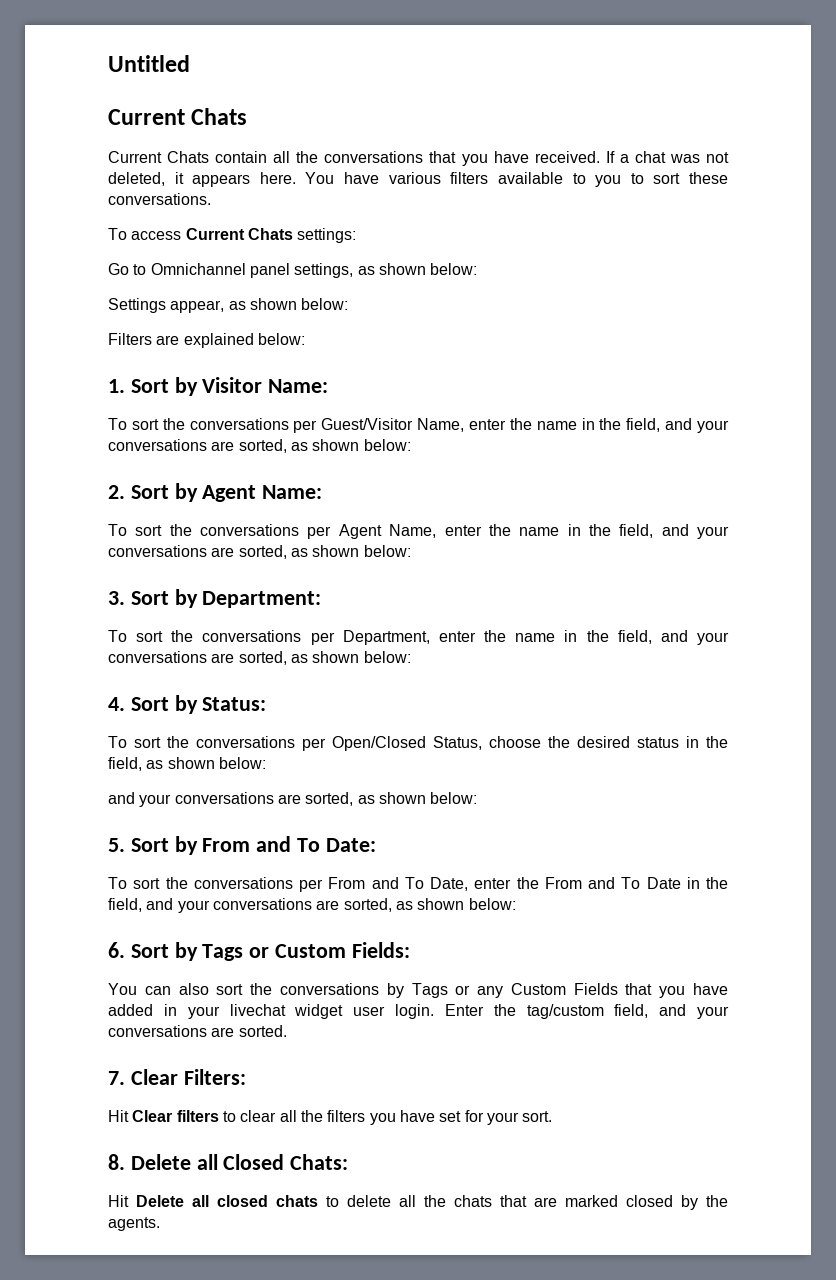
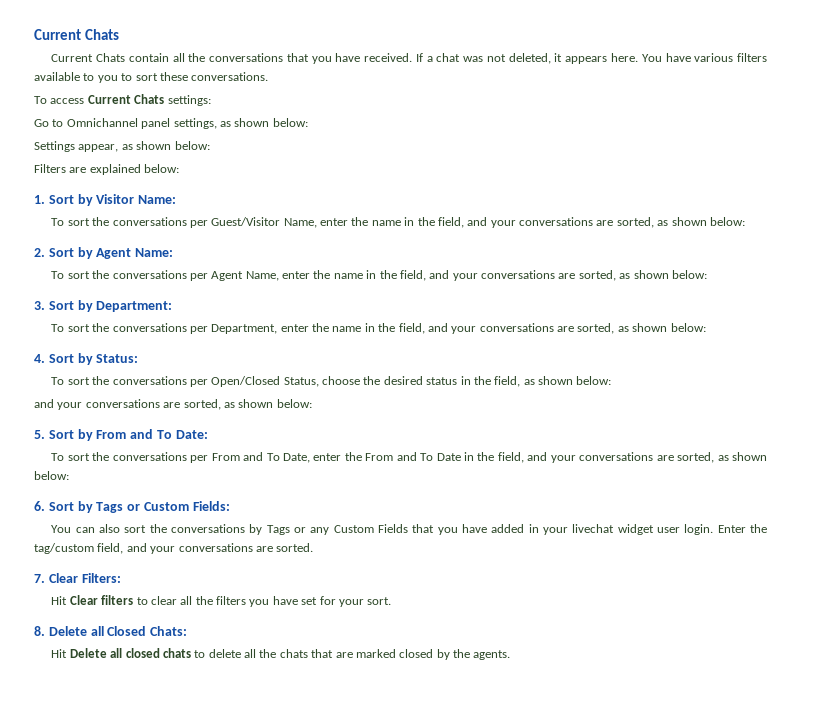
- Untitled

